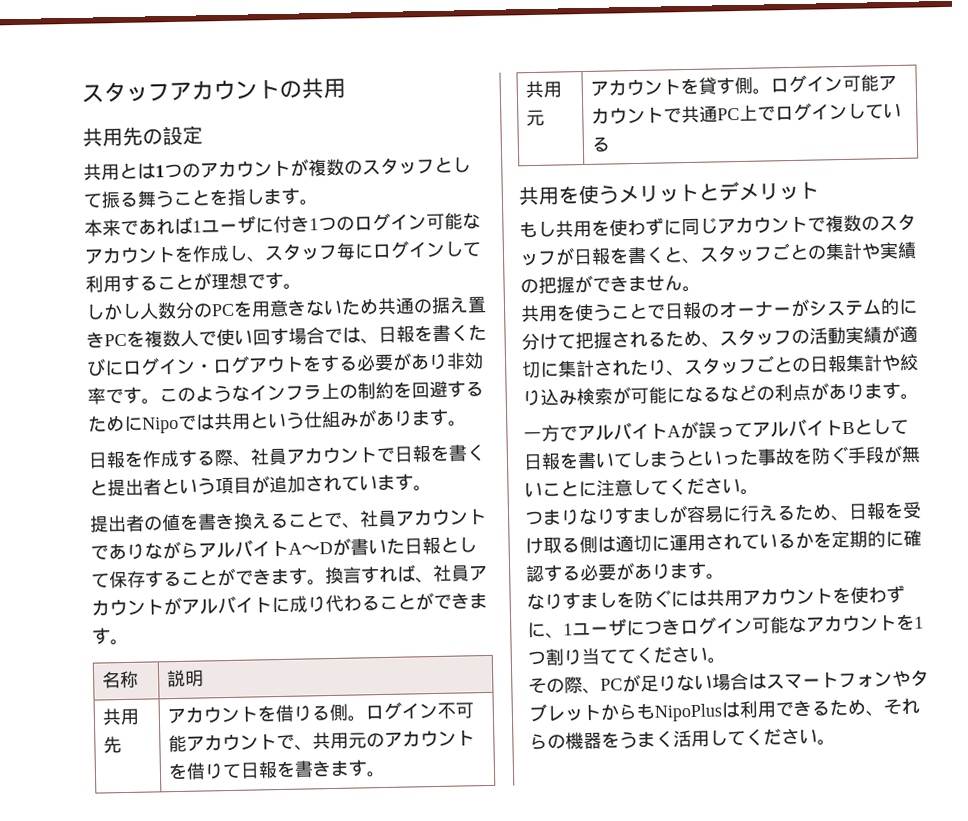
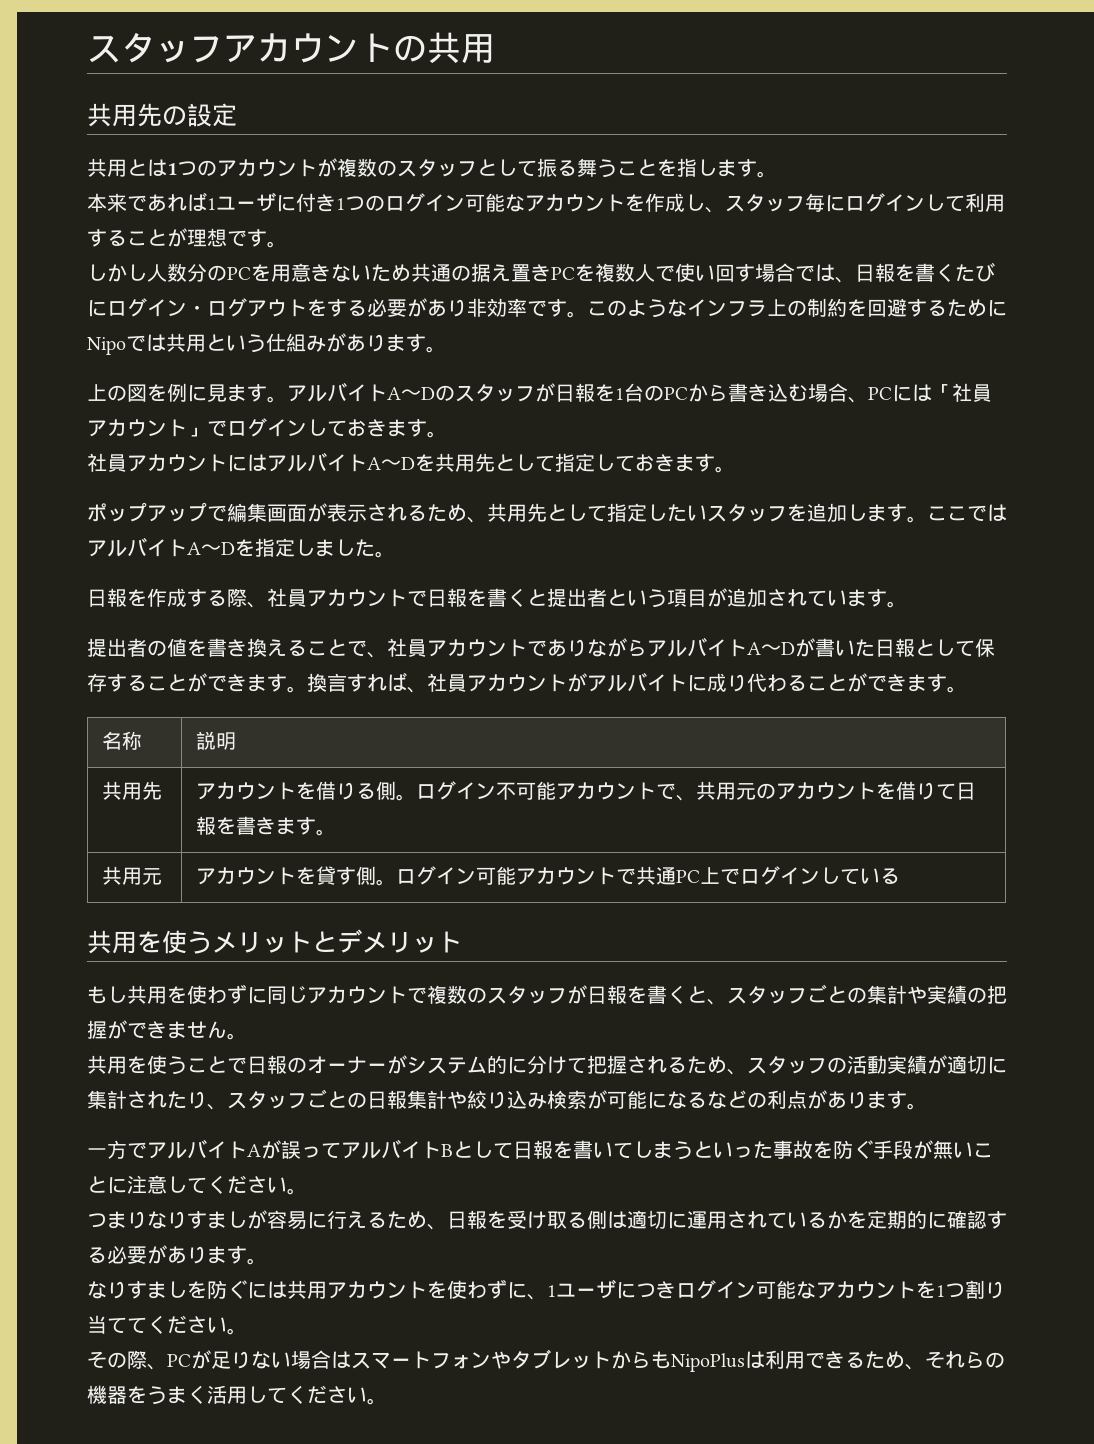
+ 上の図を例に見ます。アルバイトA〜Dのスタッフが日報を1台のPCから書き込む場合、PCには「社員アカウント」でログインしておきます。
+ 社員アカウントにはアルバイトA〜Dを共用先として指定しておきます。
+ ポップアップで編集画面が表示されるため、共用先として指定したいスタッフを追加します。ここではアルバイトA〜Dを指定しました。

